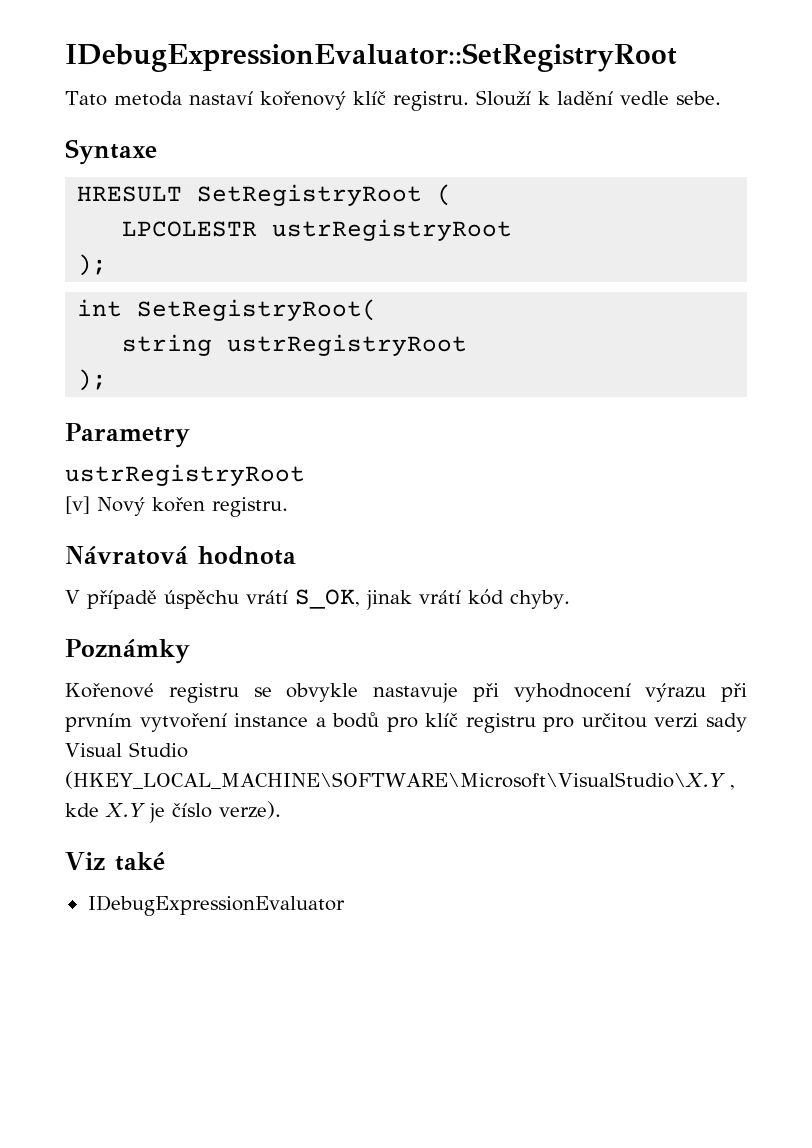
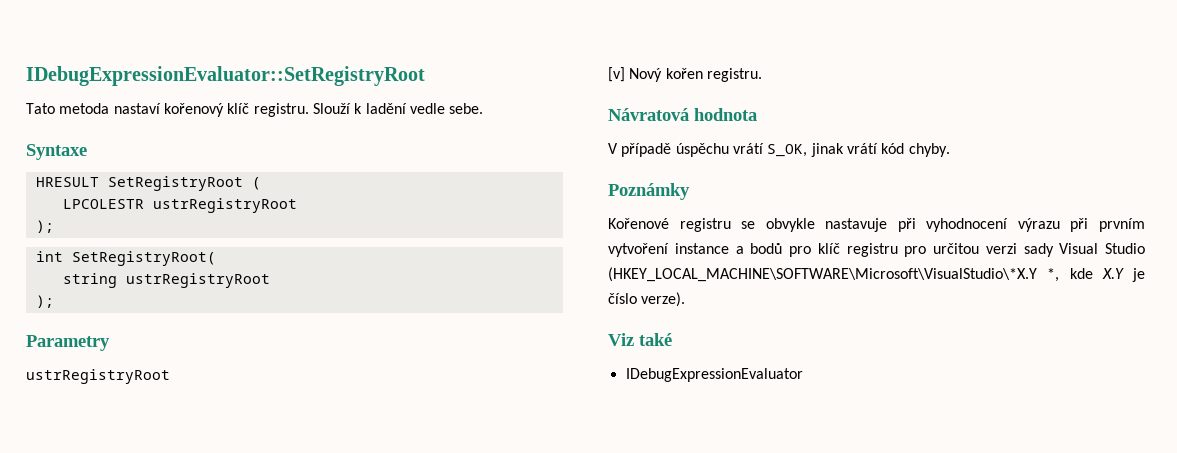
- Kořenové registru se obvykle nastavuje při vyhodnocení výrazu při prvním vytvoření instance a bodů pro klíč registru pro určitou verzi sady Visual Studio (HKEY_LOCAL_MACHINE\SOFTWARE\Microsoft\VisualStudio\X.Y , kde X.Y je číslo verze).
+ Kořenové registru se obvykle nastavuje při vyhodnocení výrazu při prvním vytvoření instance a bodů pro klíč registru pro určitou verzi sady Visual Studio (HKEY_LOCAL_MACHINE\SOFTWARE\Microsoft\VisualStudio\*X.Y *, kde X.Y je číslo verze).

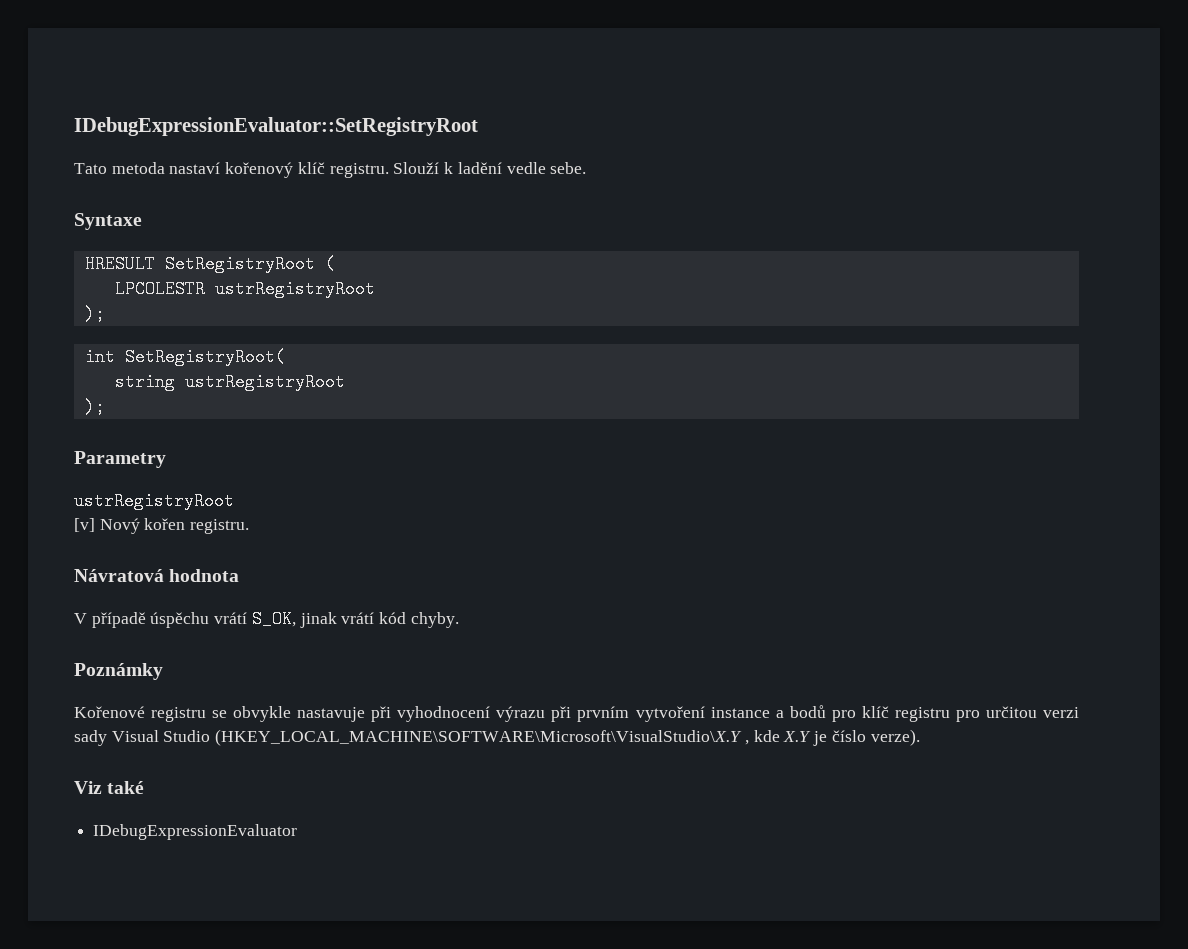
- Kořenové registru se obvykle nastavuje při vyhodnocení výrazu při prvním vytvoření instance a bodů pro klíč registru pro určitou verzi sady Visual Studio (HKEY_LOCAL_MACHINE\SOFTWARE\Microsoft\VisualStudio\*X.Y *, kde X.Y je číslo verze).
+ Kořenové registru se obvykle nastavuje při vyhodnocení výrazu při prvním vytvoření instance a bodů pro klíč registru pro určitou verzi sady Visual Studio (HKEY_LOCAL_MACHINE\SOFTWARE\Microsoft\VisualStudio\X.Y , kde X.Y je číslo verze).

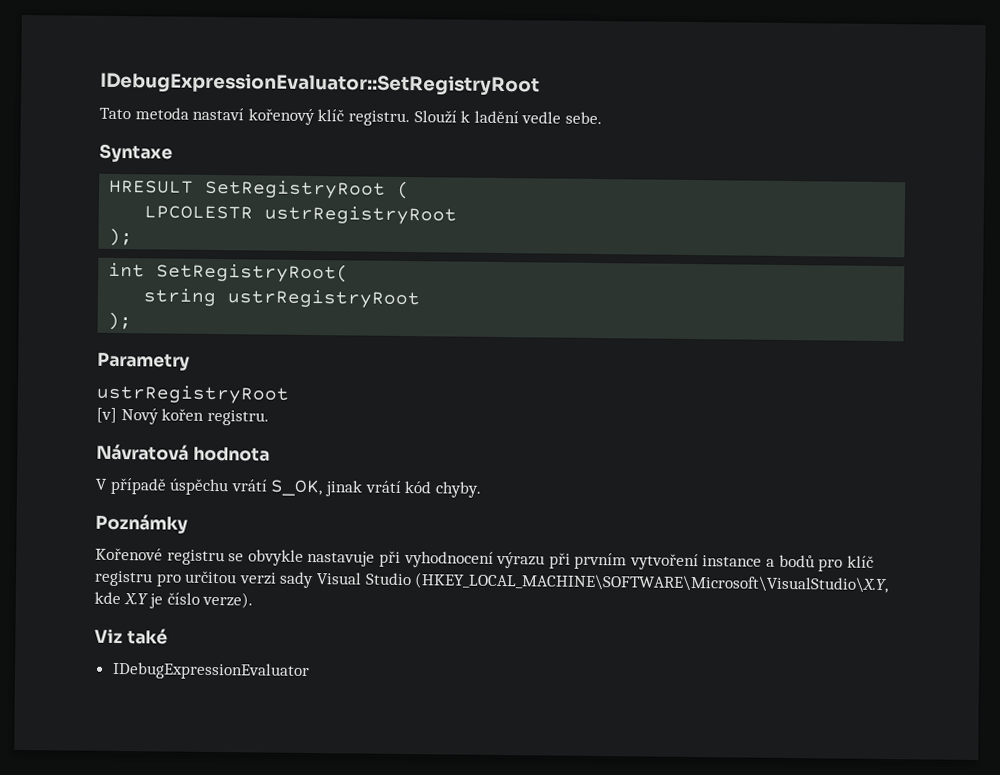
- Kořenové registru se obvykle nastavuje při vyhodnocení výrazu při prvním vytvoření instance a bodů pro klíč registru pro určitou verzi sady Visual Studio (HKEY_LOCAL_MACHINE\SOFTWARE\Microsoft\VisualStudio\X.Y , kde X.Y je číslo verze).
+ Kořenové registru se obvykle nastavuje při vyhodnocení výrazu při prvním vytvoření instance a bodů pro klíč registru pro určitou verzi sady Visual Studio (HKEY_LOCAL_MACHINE\SOFTWARE\Microsoft\VisualStudio\X.Y, kde X.Y je číslo verze).

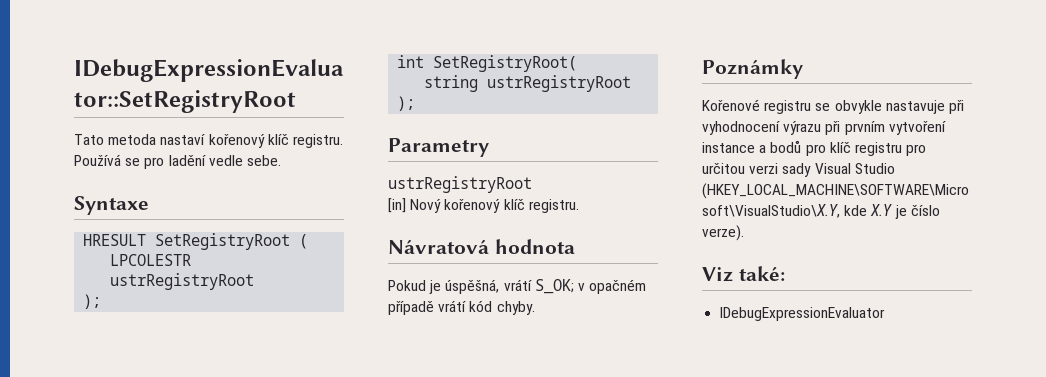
- Slouží k ladění vedle sebe.
+ Používá se pro ladění vedle sebe.
- [v] Nový kořen registru.
+ [in] Nový kořenový klíč registru.
- V případě úspěchu vrátí S_OK, jinak vrátí kód chyby.
+ Pokud je úspěšná, vrátí S_OK; v opačném případě vrátí kód chyby.
- Viz také
+ Viz také:

